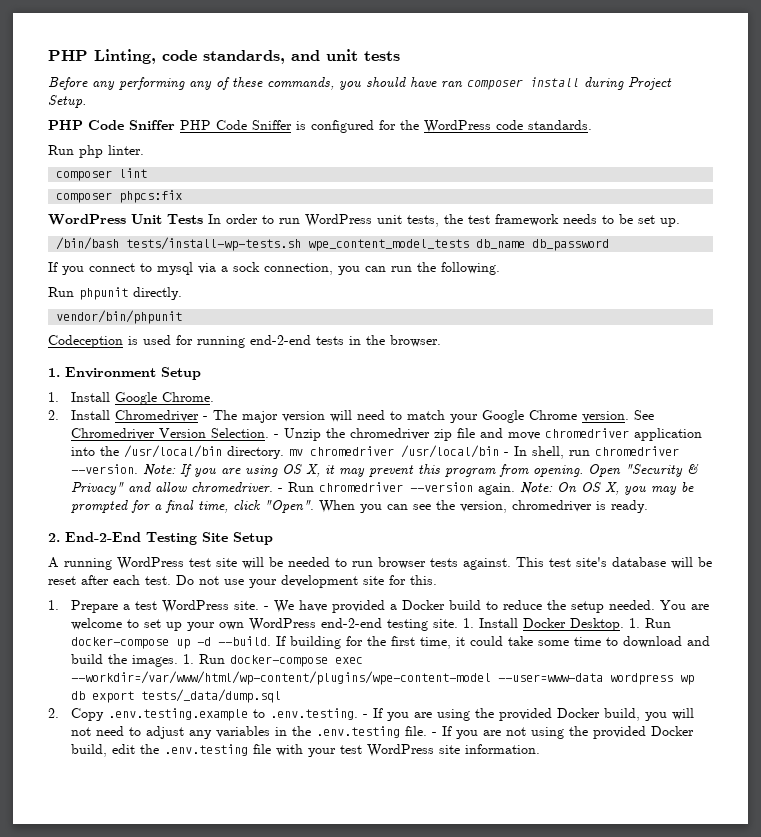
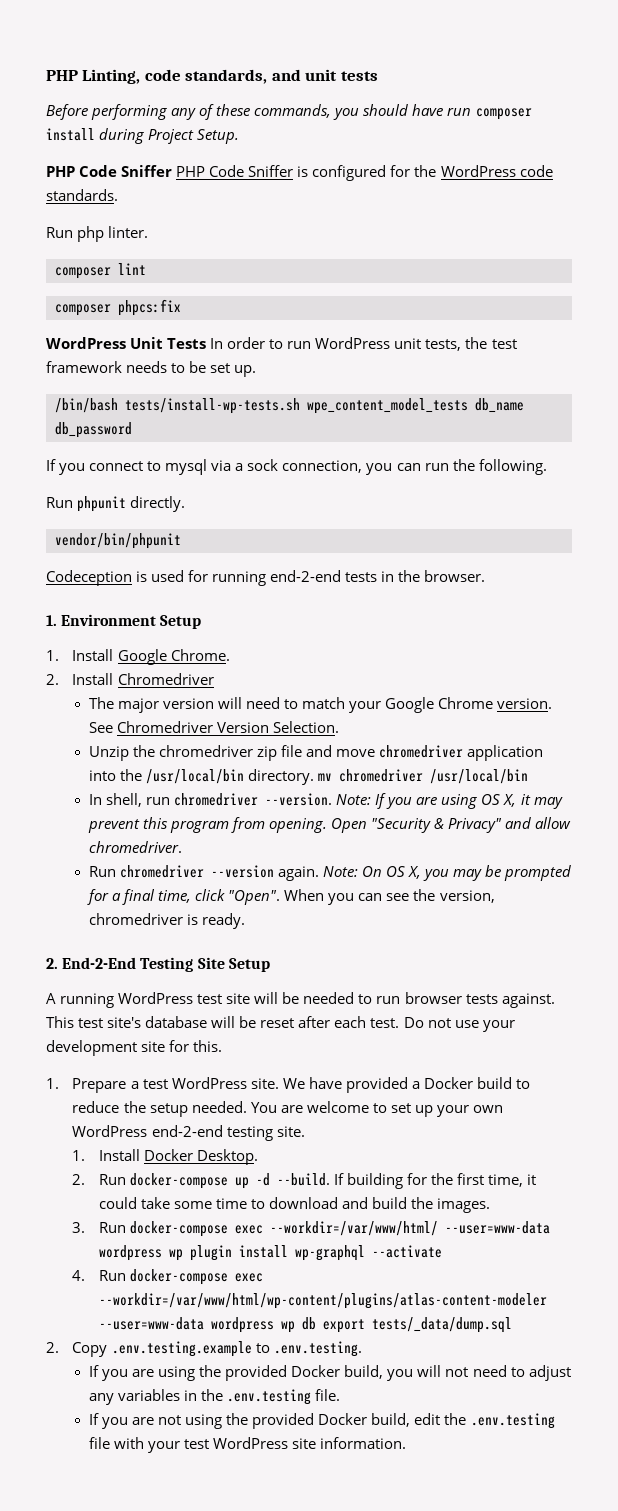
- Before any performing any of these commands, you should have ran composer install during Project Setup.
+ Before performing any of these commands, you should have run composer install during Project Setup.
- 2. Install Chromedriver - The major version will need to match your Google Chrome version.
+ 2. Install Chromedriver
+ The major version will need to match your Google Chrome version.
- See Chromedriver Version Selection. - Unzip the chromedriver zip file and move chromedriver application into the /usr/local/bin directory. mv chromedriver /usr/local/bin - In shell, run chromedriver --version.
+ See Chromedriver Version Selection.
+ Unzip the chromedriver zip file and move chromedriver application into the /usr/local/bin directory. mv chromedriver /usr/local/bin
+ In shell, run chromedriver --version.
- Open "Security & Privacy" and allow chromedriver. - Run chromedriver --version again.
+ Open "Security & Privacy" and allow chromedriver.
+ Run chromedriver --version again.
- - We have provided a Docker build to reduce the setup needed.
+ We have provided a Docker build to reduce the setup needed.
- You are welcome to set up your own WordPress end-2-end testing site. 1. Install Docker Desktop. 1. Run docker-compose up -d --build.
+ You are welcome to set up your own WordPress end-2-end testing site.
+ 1. Install Docker Desktop.
+ 2. Run docker-compose up -d --build.
- If building for the first time, it could take some time to download and build the images. 1. Run docker-compose exec --workdir=/var/www/html/wp-content/plugins/wpe-content-model --user=www-data wordpress wp db export tests/_data/dump.sql
+ If building for the first time, it could take some time to download and build the images.
+ 3. Run docker-compose exec --workdir=/var/www/html/ --user=www-data wordpress wp plugin install wp-graphql --activate
+ 4. Run docker-compose exec --workdir=/var/www/html/wp-content/plugins/atlas-content-modeler --user=www-data wordpress wp db export tests/_data/dump.sql
- 2. Copy .env.testing.example to .env.testing. - If you are using the provided Docker build, you will not need to adjust any variables in the .env.testing file. - If you are not using the provided Docker build, edit the .env.testing file with your test WordPress site information.
+ 2. Copy .env.testing.example to .env.testing.
+ If you are using the provided Docker build, you will not need to adjust any variables in the .env.testing file.
+ If you are not using the provided Docker build, edit the .env.testing file with your test WordPress site information.

